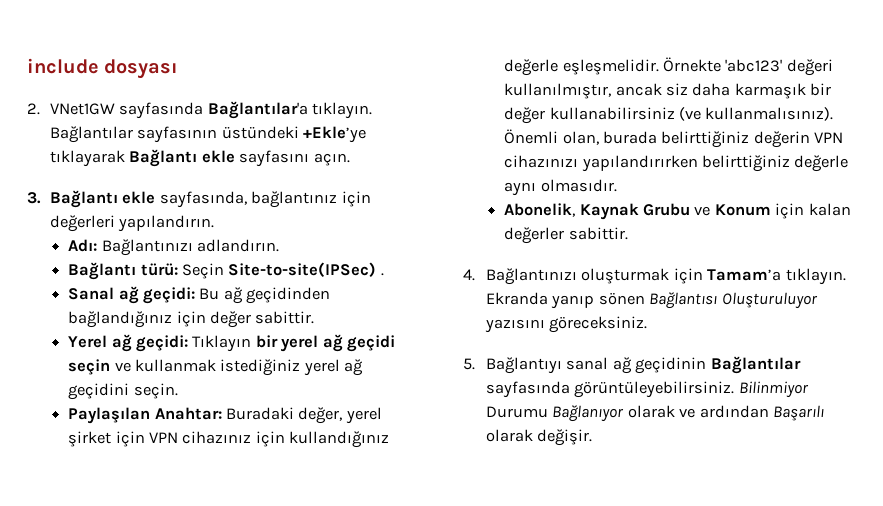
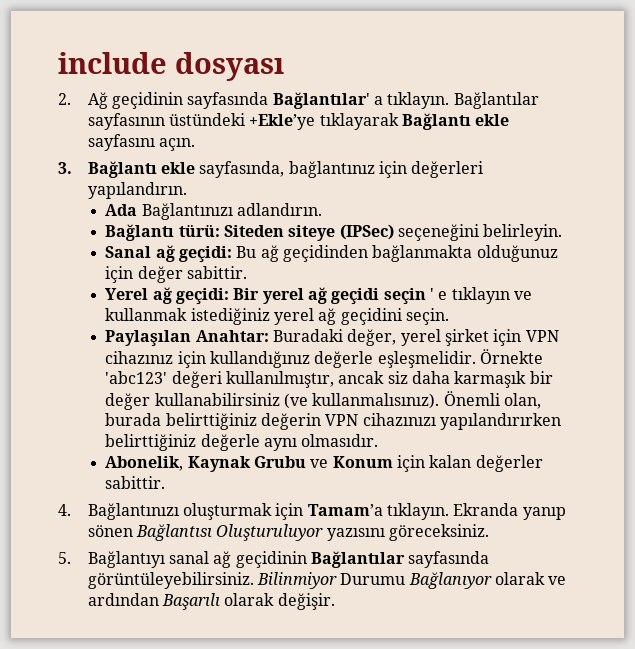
- 2. VNet1GW sayfasında Bağlantılar'a tıklayın.
+ 2. Ağ geçidinin sayfasında Bağlantılar' a tıklayın.
- Adı: Bağlantınızı adlandırın.
+ Ada Bağlantınızı adlandırın.
- Bağlantı türü: Seçin Site-to-site(IPSec) .
+ Bağlantı türü: Siteden siteye (IPSec) seçeneğini belirleyin.
- Sanal ağ geçidi: Bu ağ geçidinden bağlandığınız için değer sabittir.
+ Sanal ağ geçidi: Bu ağ geçidinden bağlanmakta olduğunuz için değer sabittir.
- Yerel ağ geçidi: Tıklayın bir yerel ağ geçidi seçin ve kullanmak istediğiniz yerel ağ geçidini seçin.
+ Yerel ağ geçidi: Bir yerel ağ geçidi seçin ' e tıklayın ve kullanmak istediğiniz yerel ağ geçidini seçin.

